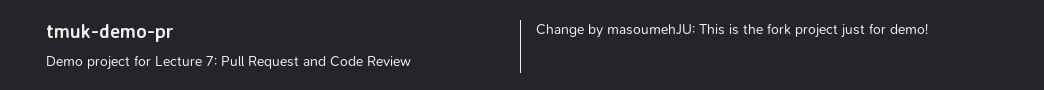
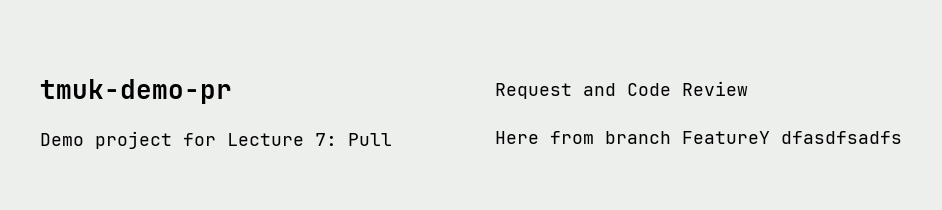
- Change by masoumehJU: This is the fork project just for demo!
+ Here from branch FeatureY dfasdfsadfs

